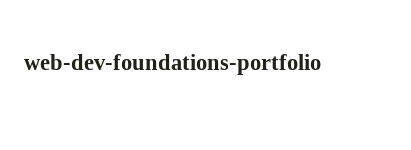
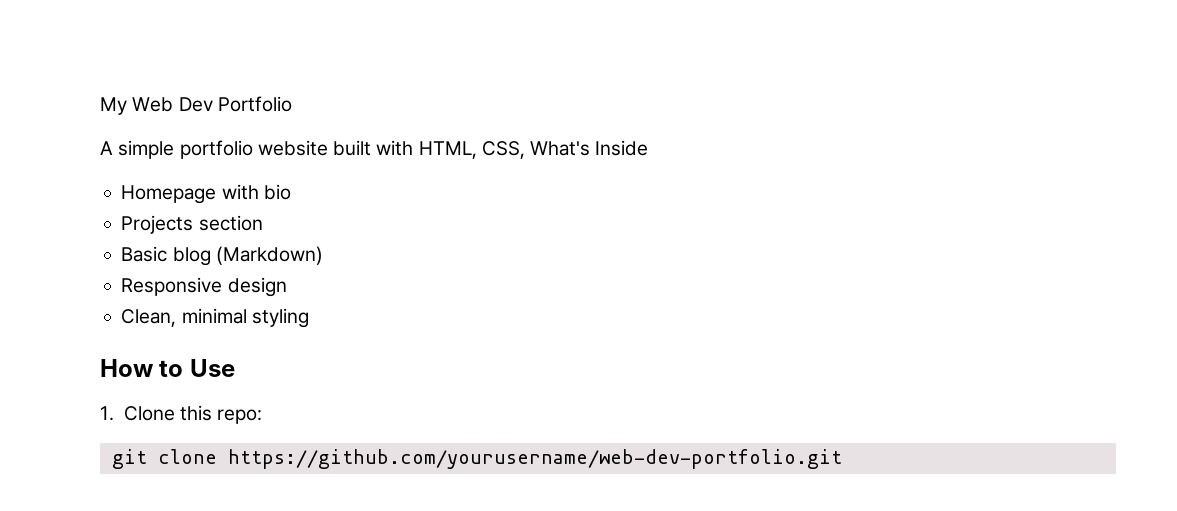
- web-dev-foundations-portfolio
+ My Web Dev Portfolio
+ A simple portfolio website built with HTML, CSS, What's Inside
+ Homepage with bio
+ Projects section
+ Basic blog (Markdown)
+ Responsive design
+ Clean, minimal styling
+ How to Use
+ 1. Clone this repo:
+ git clone https://github.com/yourusername/web-dev-portfolio.git

